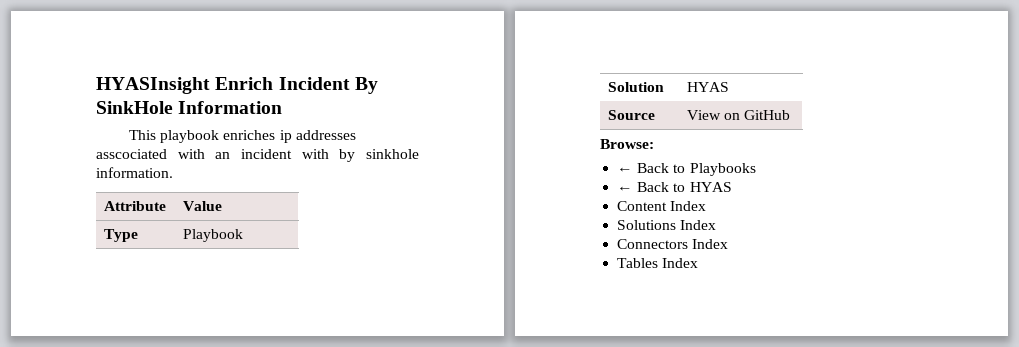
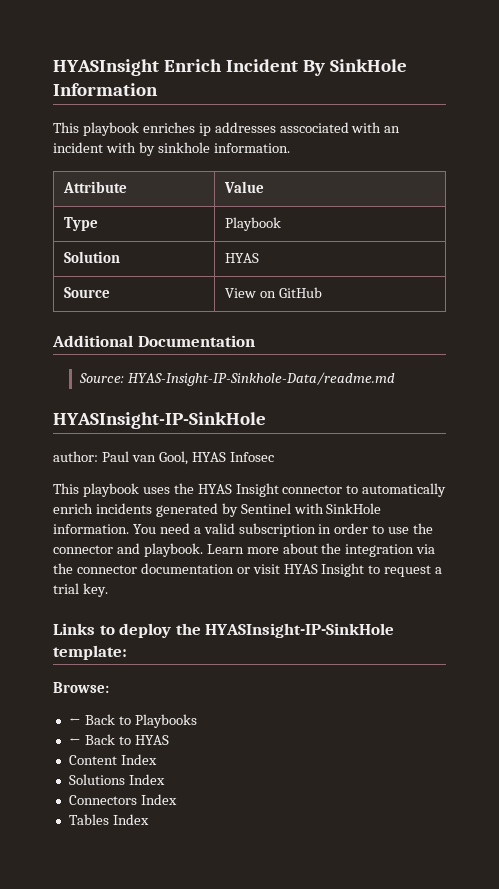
+ Additional Documentation
+ Source: HYAS-Insight-IP-Sinkhole-Data/readme.md
+ HYASInsight-IP-SinkHole
+ author: Paul van Gool, HYAS Infosec
+ This playbook uses the HYAS Insight connector to automatically enrich incidents generated by Sentinel with SinkHole information. You need a valid subscription in order to use the connector and playbook. Learn more about the integration via the connector documentation or visit HYAS Insight to request a trial key.
+ Links to deploy the HYASInsight-IP-SinkHole template:

